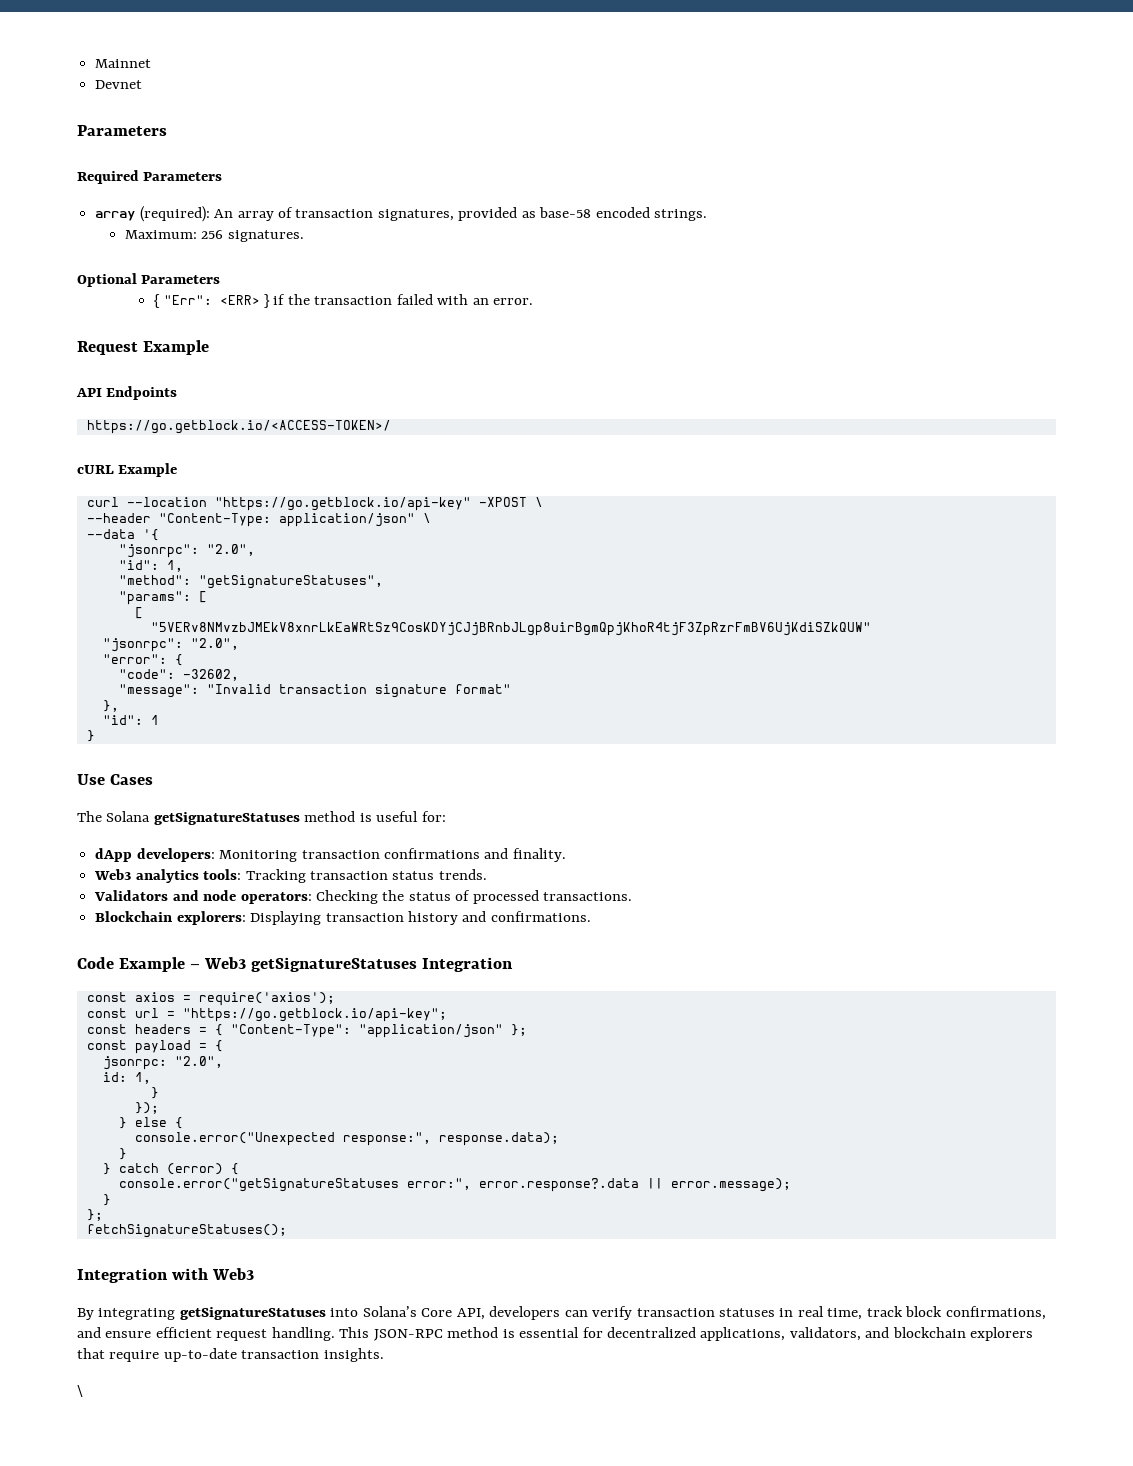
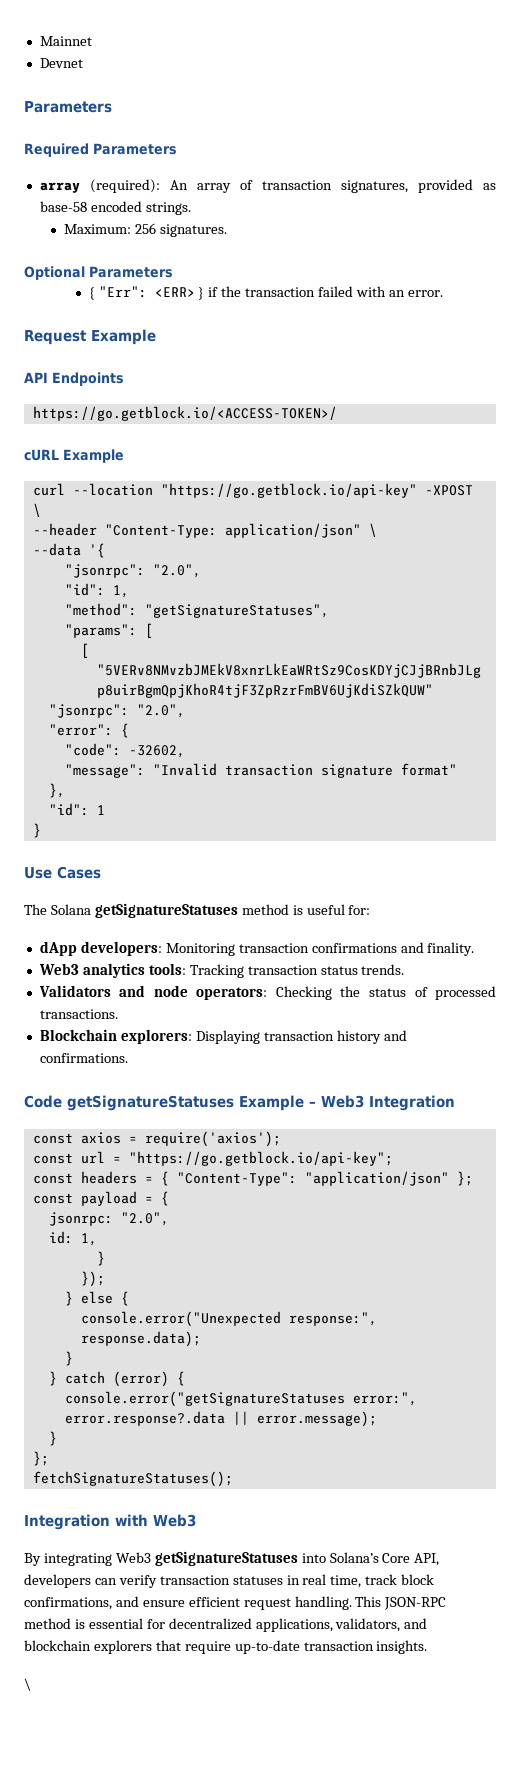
- Code Example – Web3 getSignatureStatuses Integration
+ Code getSignatureStatuses Example – Web3 Integration
- By integrating getSignatureStatuses into Solana’s Core API, developers can verify transaction statuses in real time, track block confirmations, and ensure efficient request handling.
+ By integrating Web3 getSignatureStatuses into Solana’s Core API, developers can verify transaction statuses in real time, track block confirmations, and ensure efficient request handling.

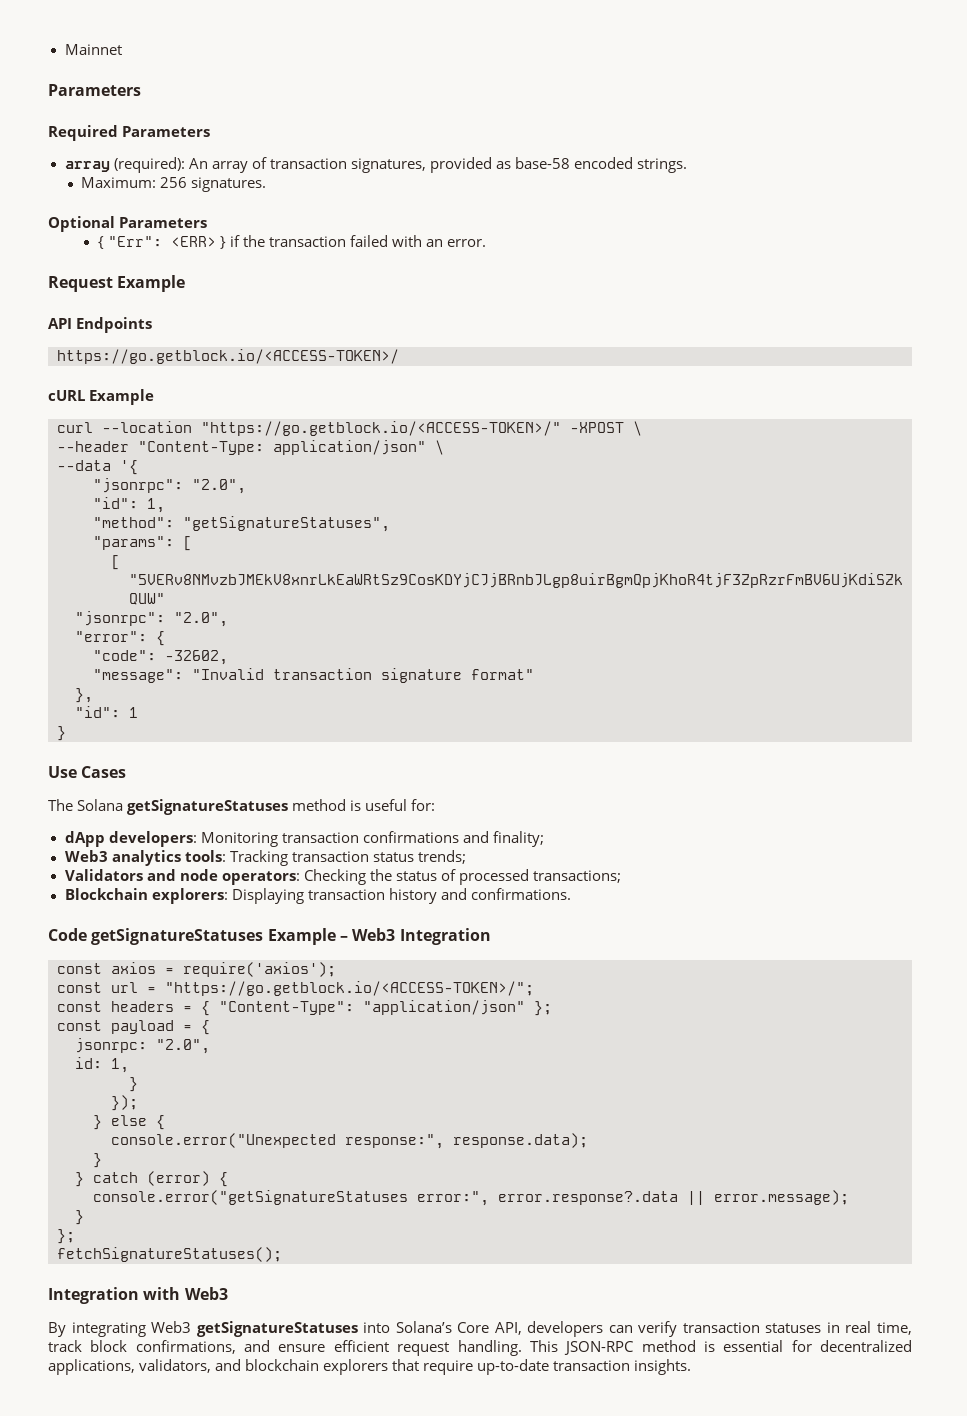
- Devnet
- curl --location "https://go.getblock.io/api-key" -XPOST \
+ curl --location "https://go.getblock.io/<ACCESS-TOKEN>/" -XPOST \
- dApp developers: Monitoring transaction confirmations and finality.
+ dApp developers: Monitoring transaction confirmations and finality;
- Web3 analytics tools: Tracking transaction status trends.
+ Web3 analytics tools: Tracking transaction status trends;
- Validators and node operators: Checking the status of processed transactions.
+ Validators and node operators: Checking the status of processed transactions;
- const url = "https://go.getblock.io/api-key";
+ const url = "https://go.getblock.io/<ACCESS-TOKEN>/";
  This JSON-RPC method is essential for decentralized applications, validators, and blockchain explorers that require up-to-date transaction insights.
- \

